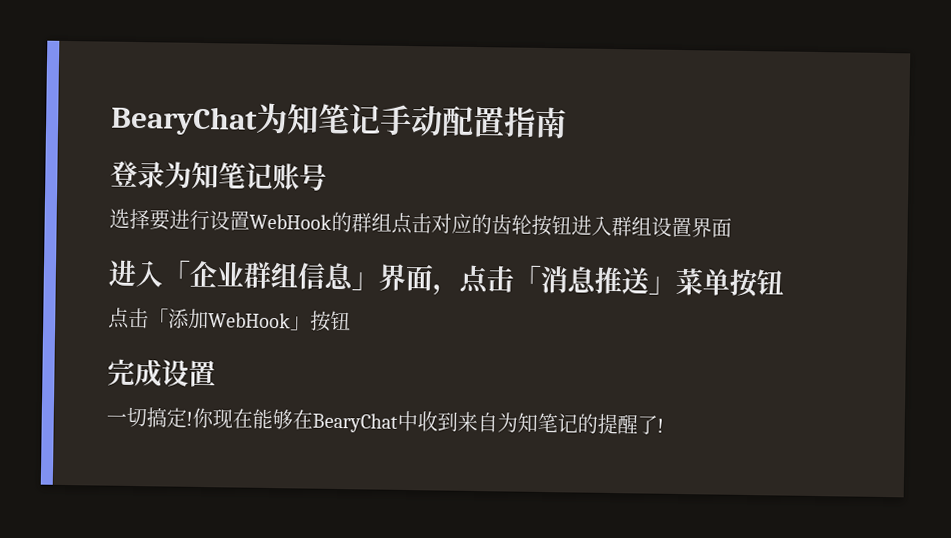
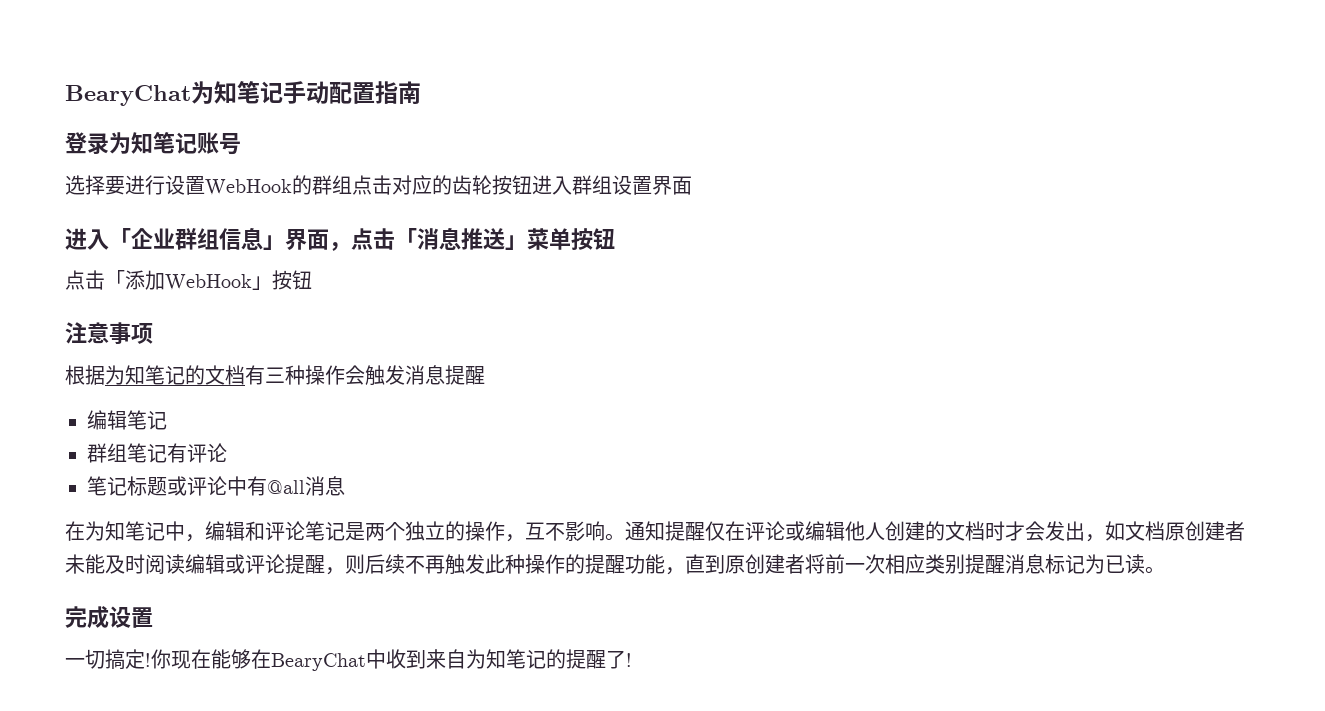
+ 注意事项
+ 根据为知笔记的文档有三种操作会触发消息提醒
+ 编辑笔记
+ 群组笔记有评论
+ 笔记标题或评论中有@all消息
+ 在为知笔记中，编辑和评论笔记是两个独立的操作，互不影响。通知提醒仅在评论或编辑他人创建的文档时才会发出，如文档原创建者未能及时阅读编辑或评论提醒，则后续不再触发此种操作的提醒功能，直到原创建者将前一次相应类别提醒消息标记为已读。

